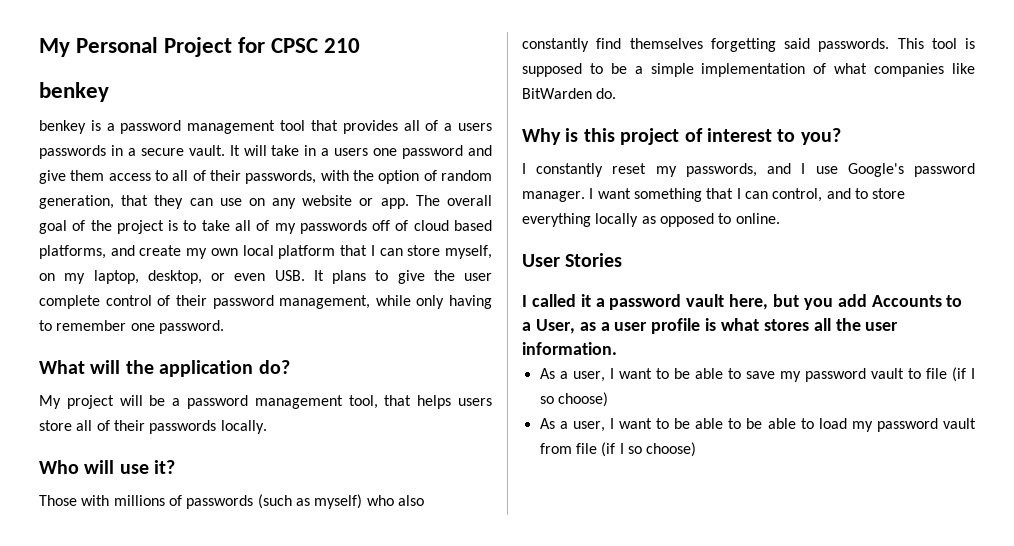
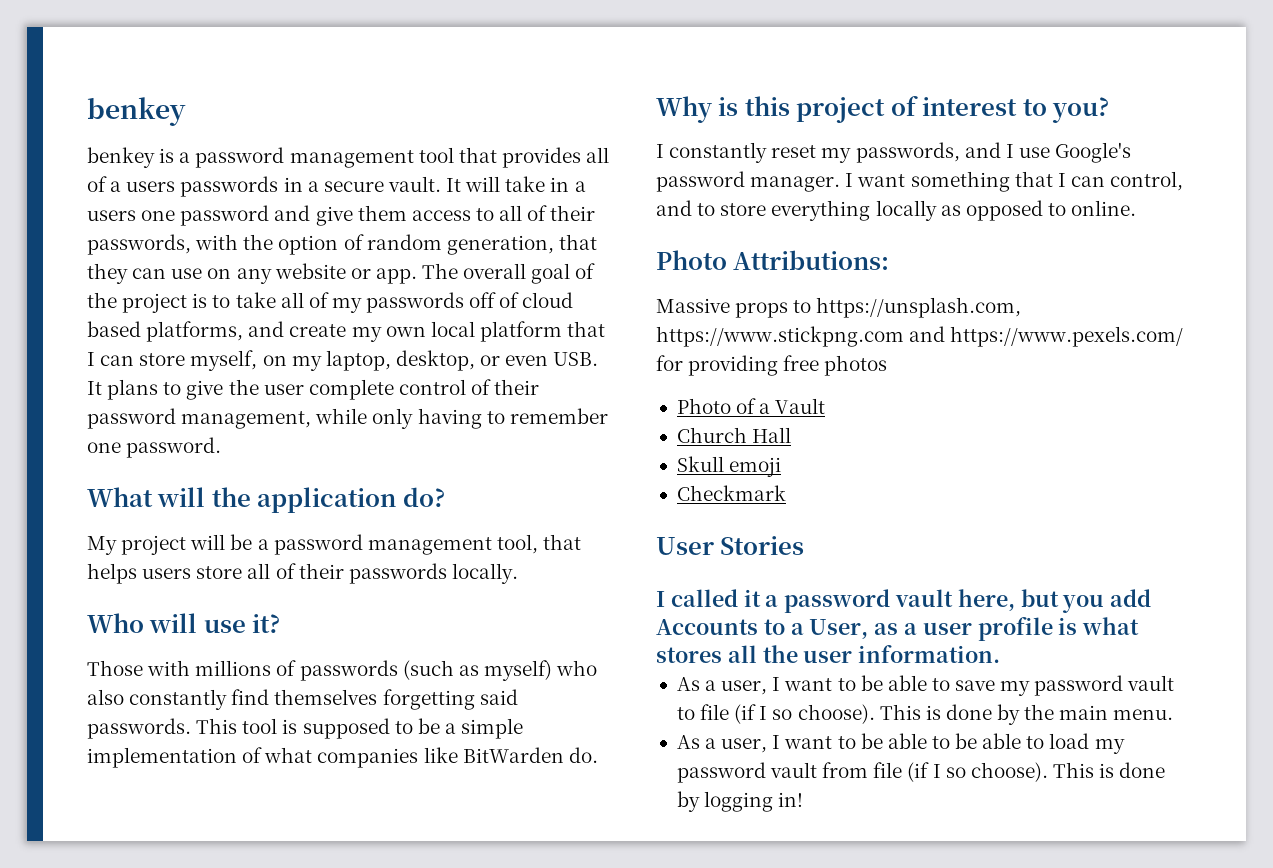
- My Personal Project for CPSC 210
+ Photo Attributions:
+ Massive props to https://unsplash.com, https://www.stickpng.com and https://www.pexels.com/ for providing free photos
+ Photo of a Vault
+ Church Hall
+ Skull emoji
+ Checkmark
- As a user, I want to be able to save my password vault to file (if I so choose)
+ As a user, I want to be able to save my password vault to file (if I so choose). This is done by the main menu.
- As a user, I want to be able to be able to load my password vault from file (if I so choose)
+ As a user, I want to be able to be able to load my password vault from file (if I so choose). This is done by logging in!

